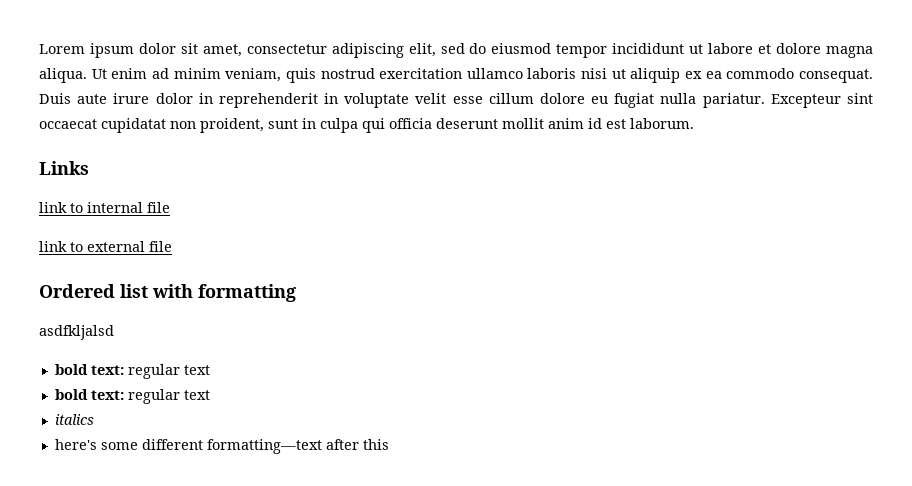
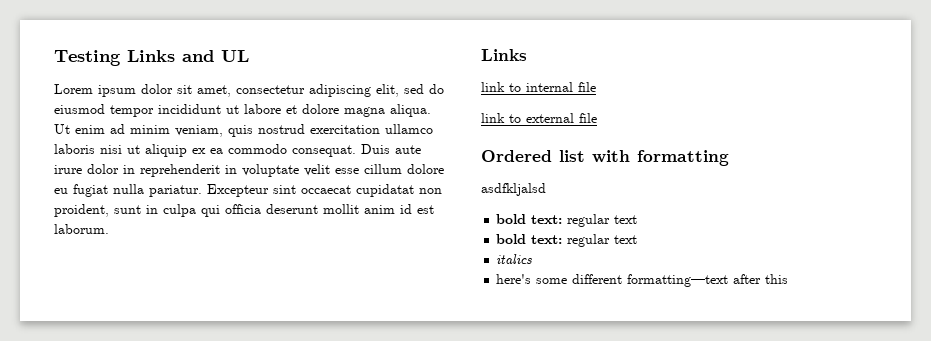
+ Testing Links and UL

